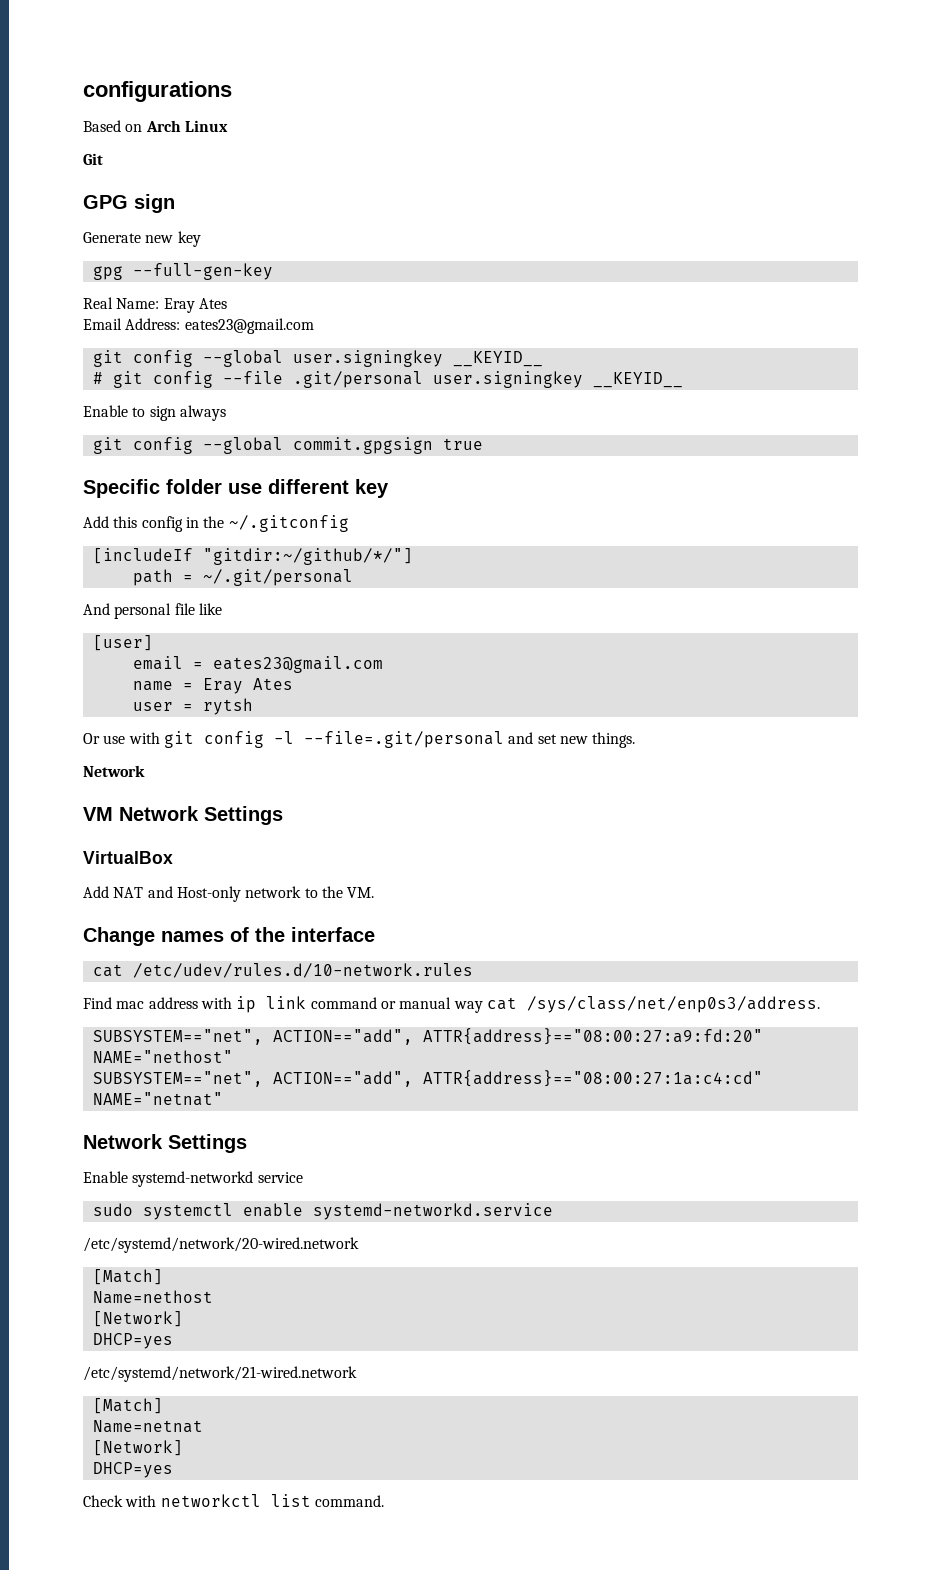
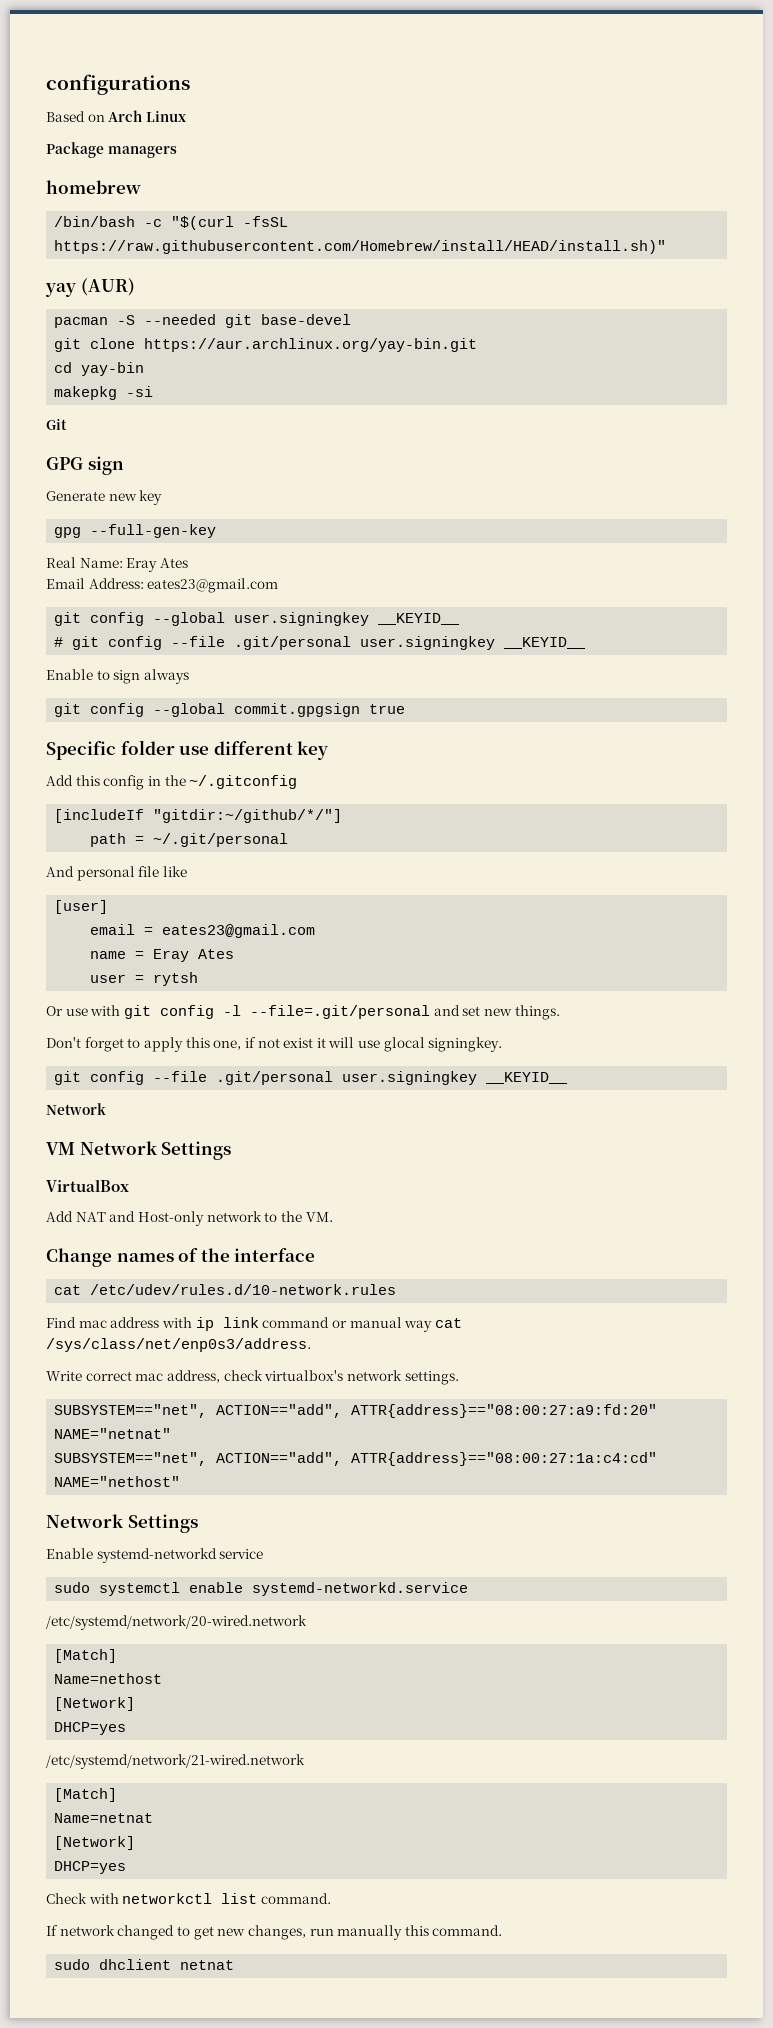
+ Package managers
+ homebrew
+ /bin/bash -c "$(curl -fsSL https://raw.githubusercontent.com/Homebrew/install/HEAD/install.sh)"
+ yay (AUR)
+ pacman -S --needed git base-devel
+ git clone https://aur.archlinux.org/yay-bin.git
+ cd yay-bin
+ makepkg -si
+ Don't forget to apply this one, if not exist it will use glocal signingkey.
+ git config --file .git/personal user.signingkey __KEYID__
+ Write correct mac address, check virtualbox's network settings.
- SUBSYSTEM=="net", ACTION=="add", ATTR{address}=="08:00:27:a9:fd:20" NAME="nethost"
+ SUBSYSTEM=="net", ACTION=="add", ATTR{address}=="08:00:27:a9:fd:20" NAME="netnat"
- SUBSYSTEM=="net", ACTION=="add", ATTR{address}=="08:00:27:1a:c4:cd" NAME="netnat"
+ SUBSYSTEM=="net", ACTION=="add", ATTR{address}=="08:00:27:1a:c4:cd" NAME="nethost"
+ If network changed to get new changes, run manually this command.
+ sudo dhclient netnat

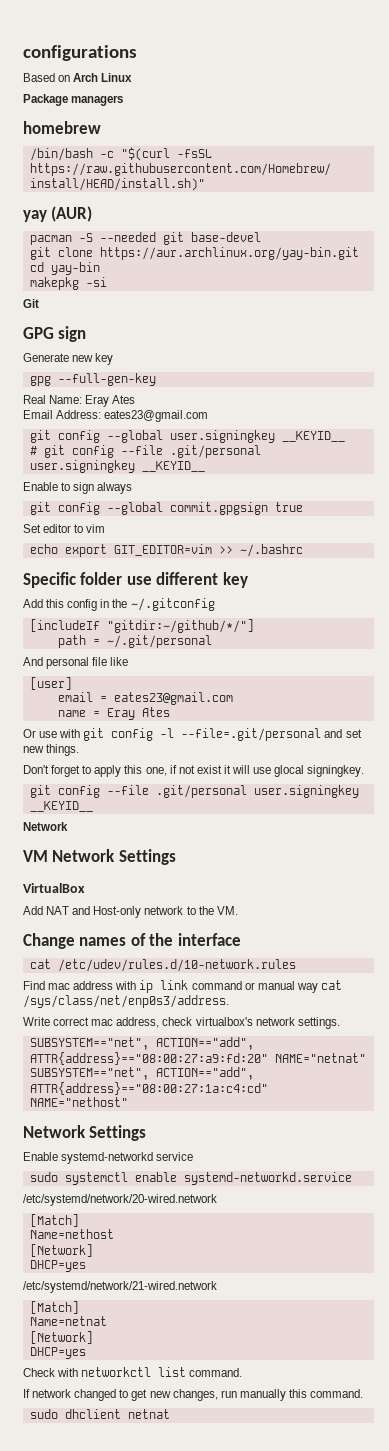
+ Set editor to vim
+ echo export GIT_EDITOR=vim >> ~/.bashrc
- user = rytsh

